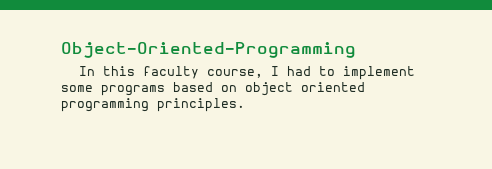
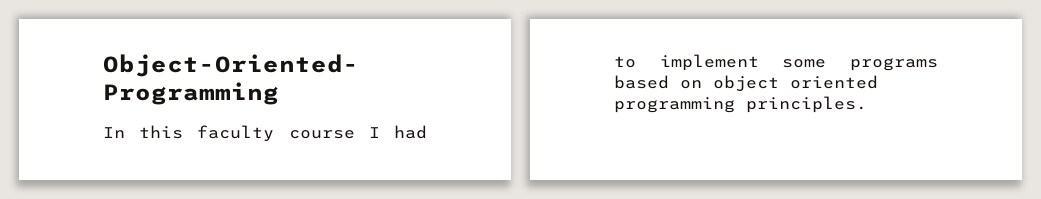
- In this faculty course, I had to implement some programs based on object oriented programming principles.
+ In this faculty course I had to implement some programs based on object oriented programming principles.

